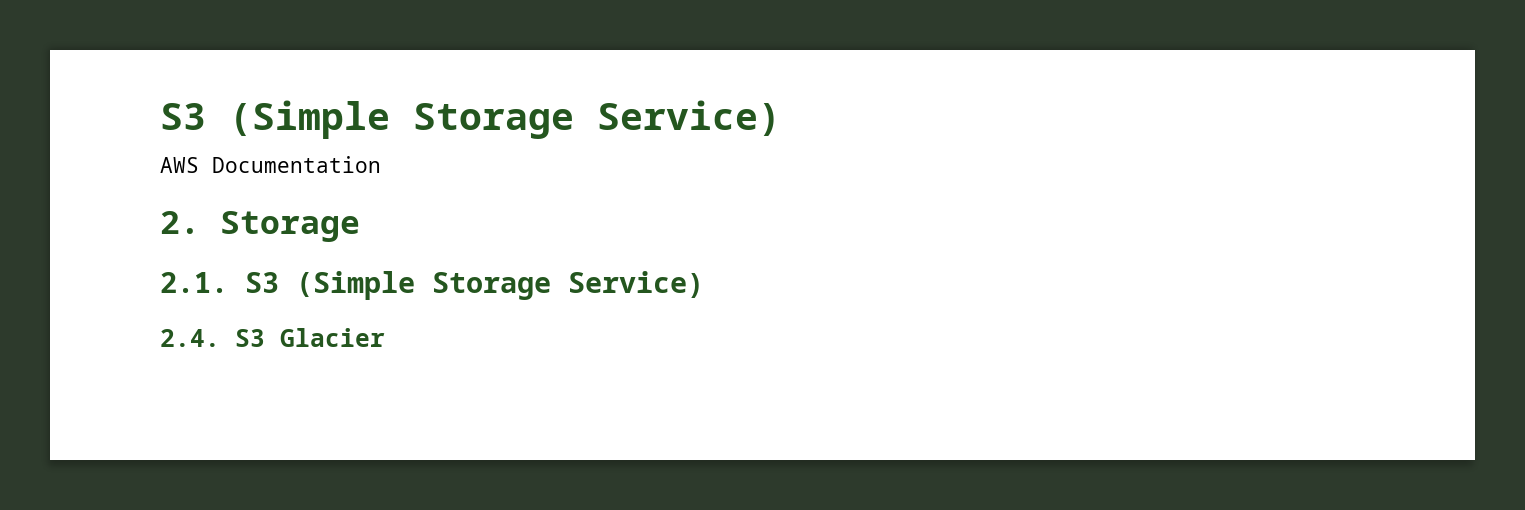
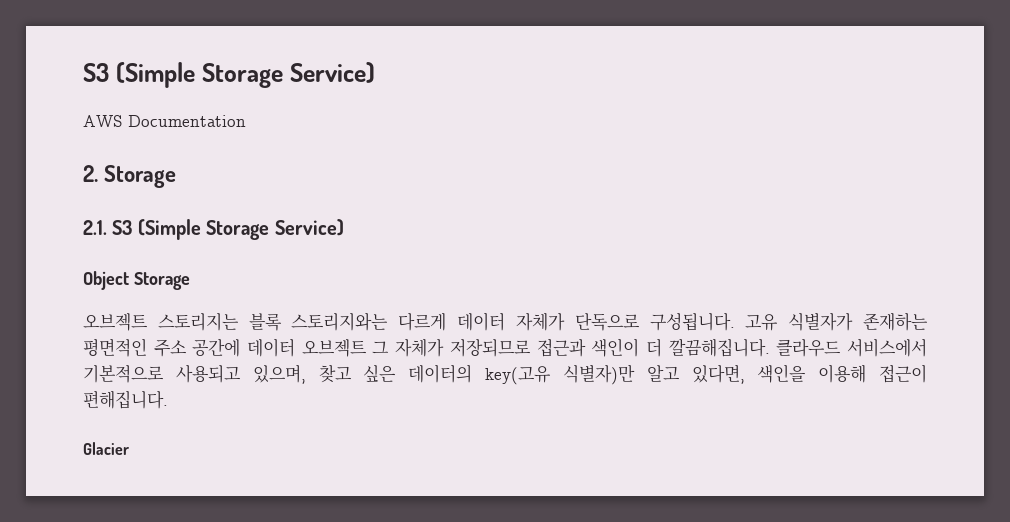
- 2.4. S3 Glacier
+ Object Storage
+ 오브젝트 스토리지는 블록 스토리지와는 다르게 데이터 자체가 단독으로 구성됩니다. 고유 식별자가 존재하는 평면적인 주소 공간에 데이터 오브젝트 그 자체가 저장되므로 접근과 색인이 더 깔끔해집니다. 클라우드 서비스에서 기본적으로 사용되고 있으며, 찾고 싶은 데이터의 key(고유 식별자)만 알고 있다면, 색인을 이용해 접근이 편해집니다.
+ Glacier

